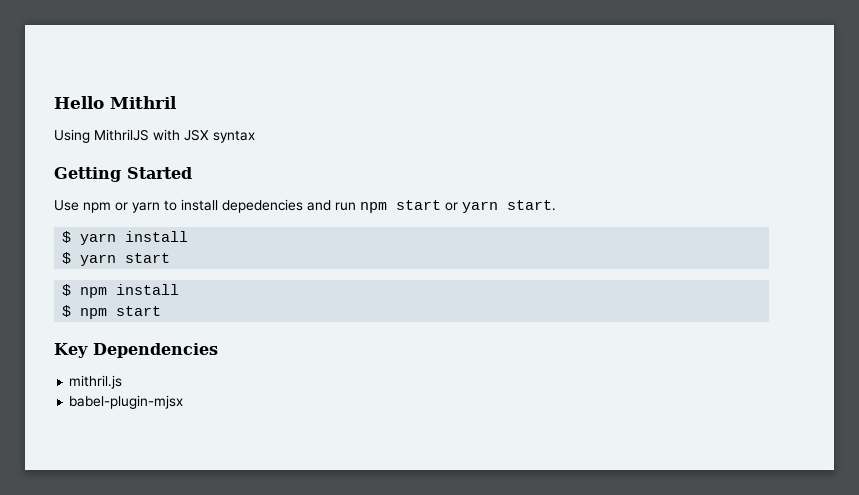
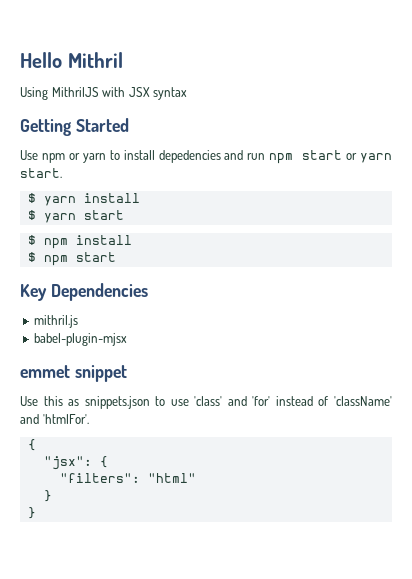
+ emmet snippet
+ Use this as snippets.json to use 'class' and 'for' instead of 'className' and 'htmlFor'.
+ {
+ "jsx": {
+ "filters": "html"
+ }
+ }

